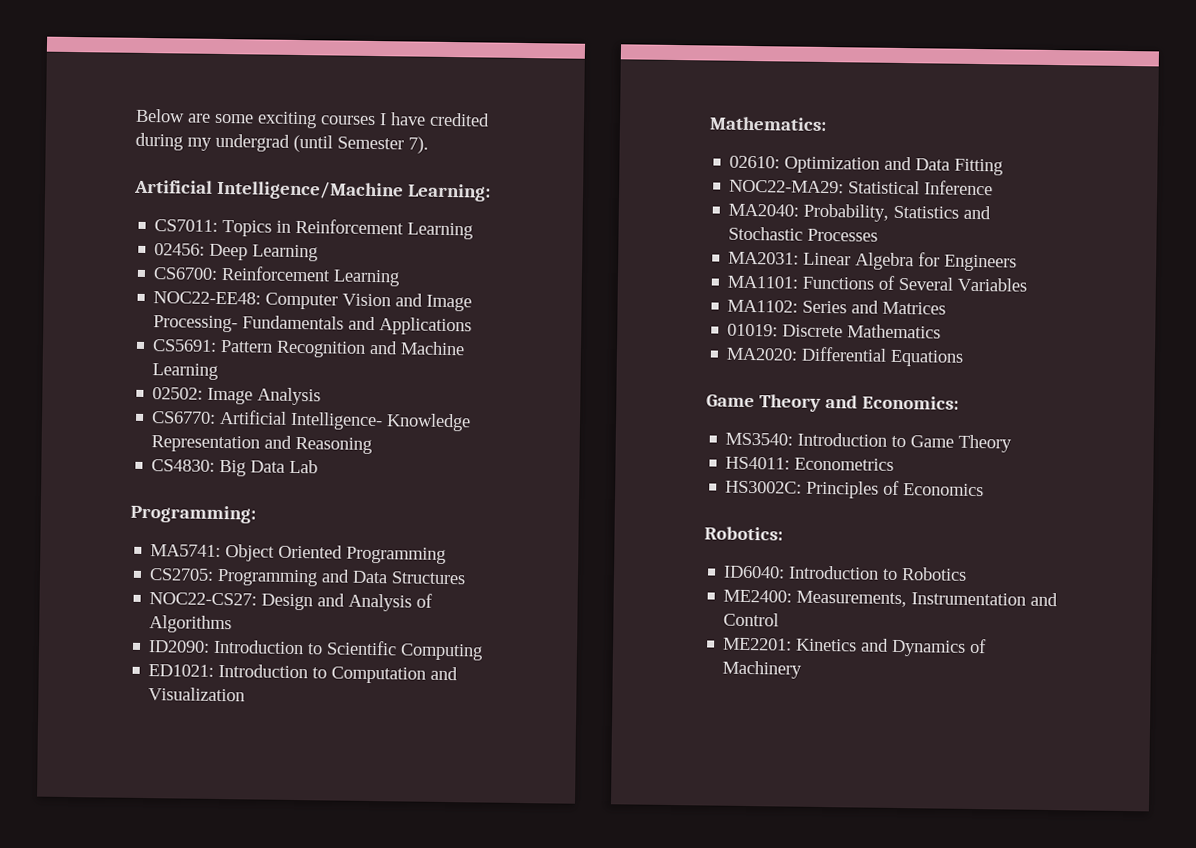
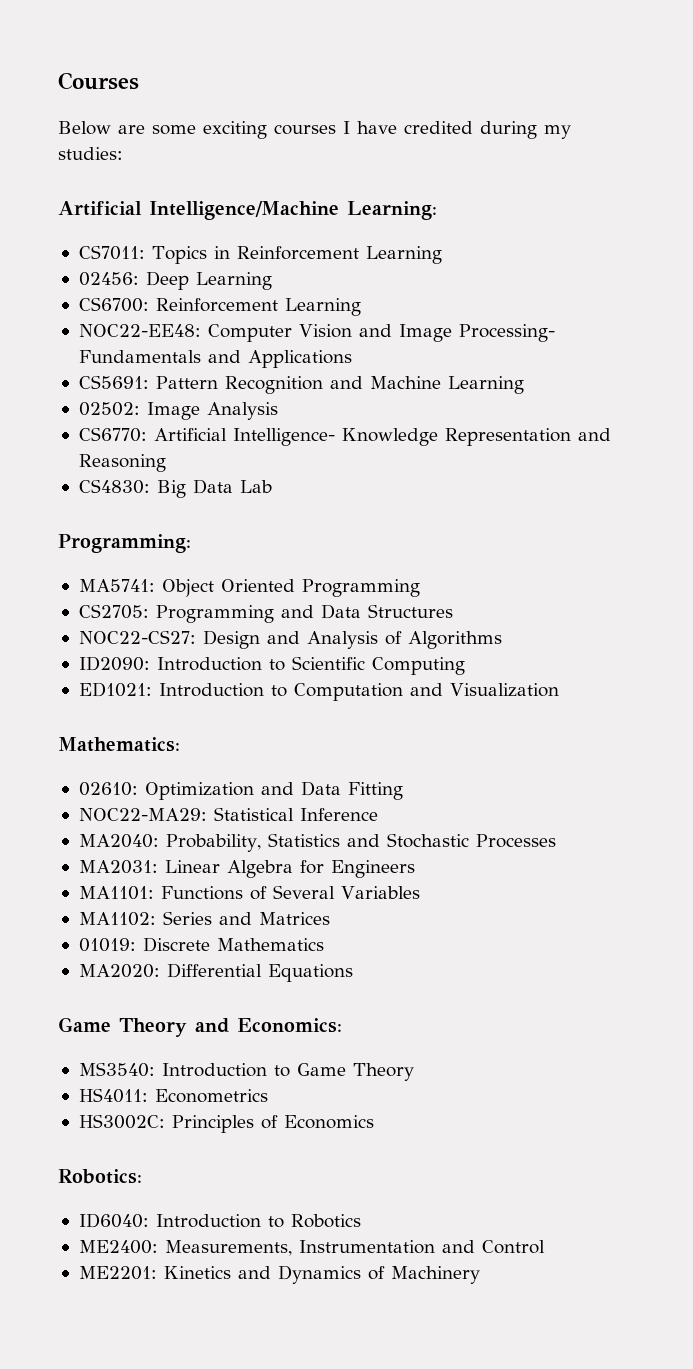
+ Courses
- Below are some exciting courses I have credited during my undergrad (until Semester 7).
+ Below are some exciting courses I have credited during my studies:

